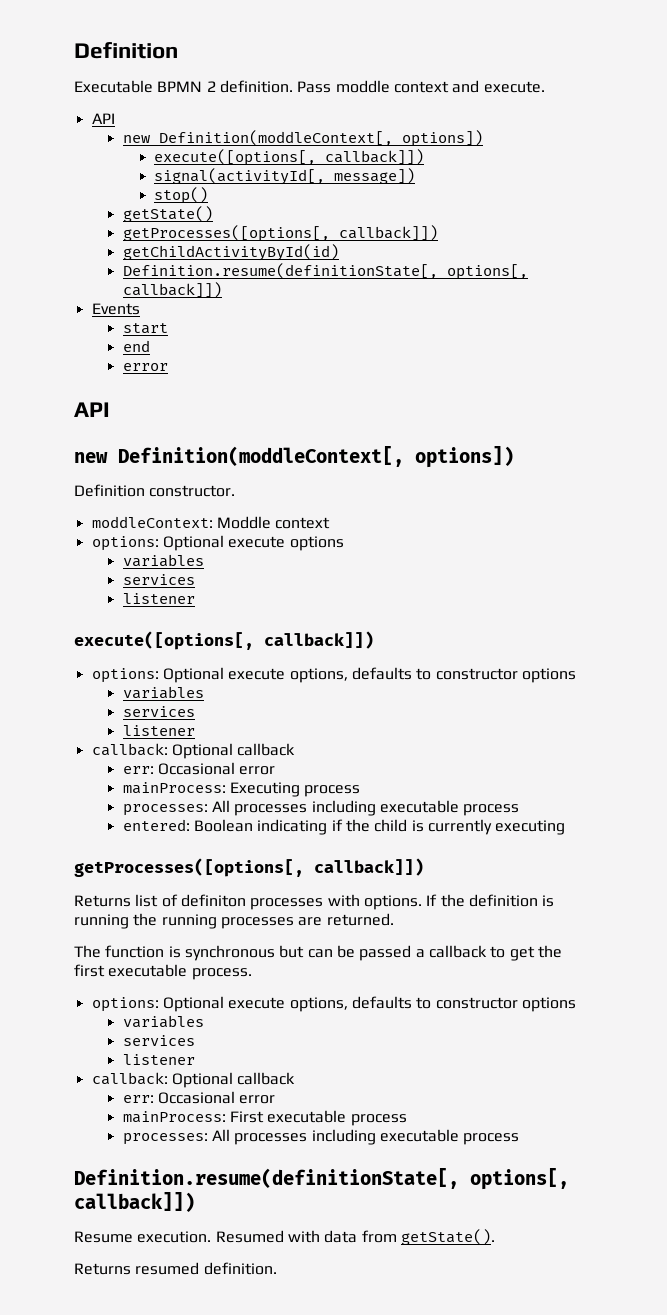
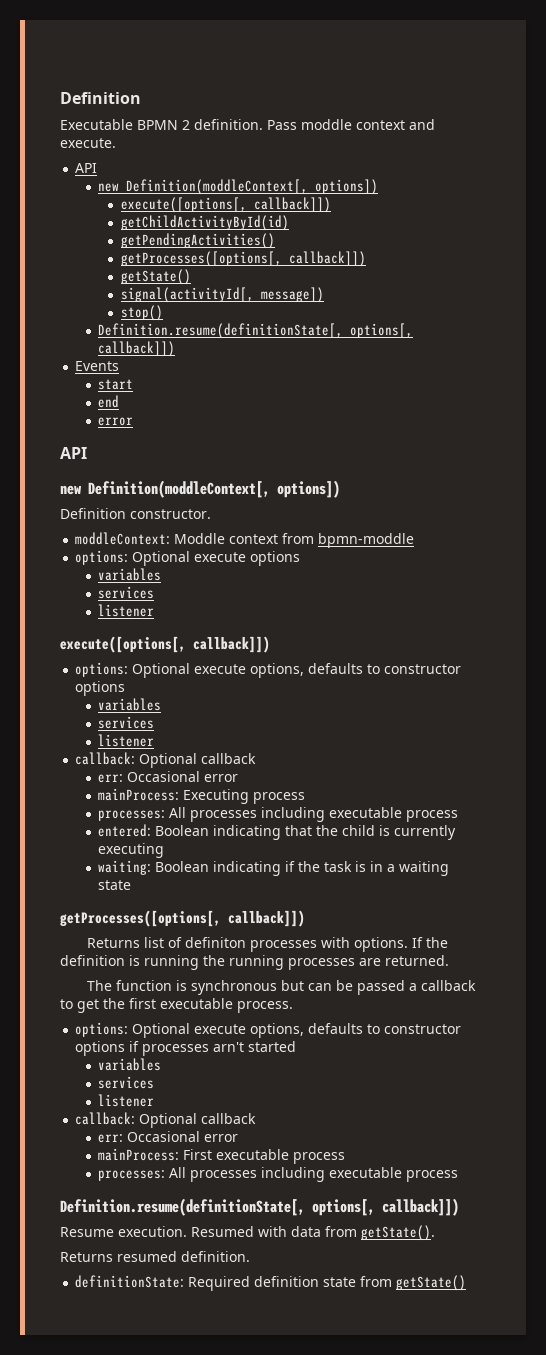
+ getChildActivityById(id)
+ getPendingActivities()
+ getProcesses([options[, callback]])
+ getState()
- getState()
- getProcesses([options[, callback]])
- getChildActivityById(id)
- moddleContext: Moddle context
+ moddleContext: Moddle context from bpmn-moddle
- entered: Boolean indicating if the child is currently executing
+ entered: Boolean indicating that the child is currently executing
+ waiting: Boolean indicating if the task is in a waiting state
  The function is synchronous but can be passed a callback to get the first executable process.
- options: Optional execute options, defaults to constructor options
+ options: Optional execute options, defaults to constructor options if processes arn't started
+ definitionState: Required definition state from getState()

